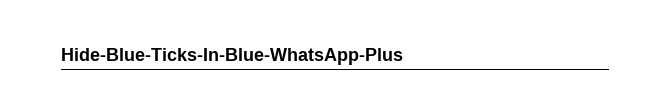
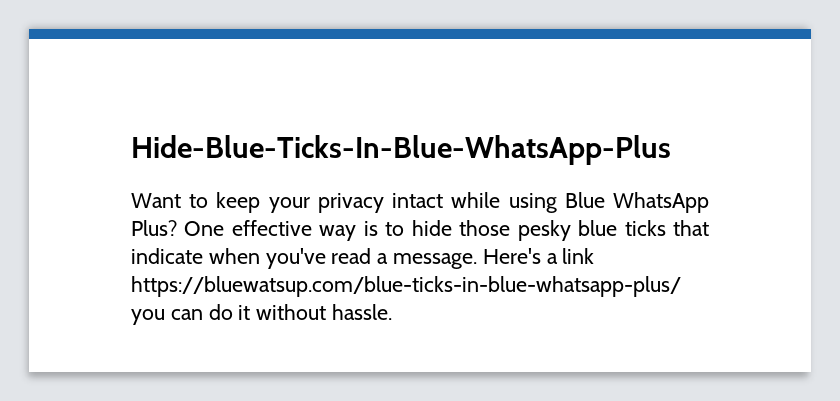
+ Want to keep your privacy intact while using Blue WhatsApp Plus? One effective way is to hide those pesky blue ticks that indicate when you've read a message. Here's a link https://bluewatsup.com/blue-ticks-in-blue-whatsapp-plus/ you can do it without hassle.

